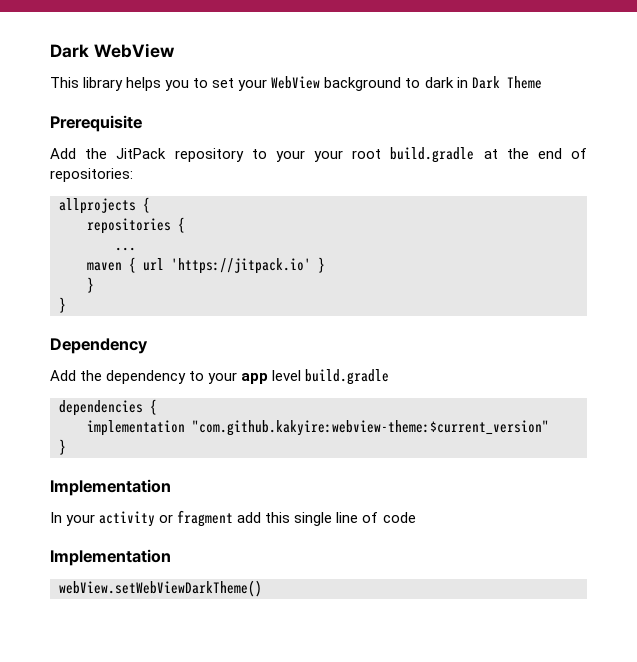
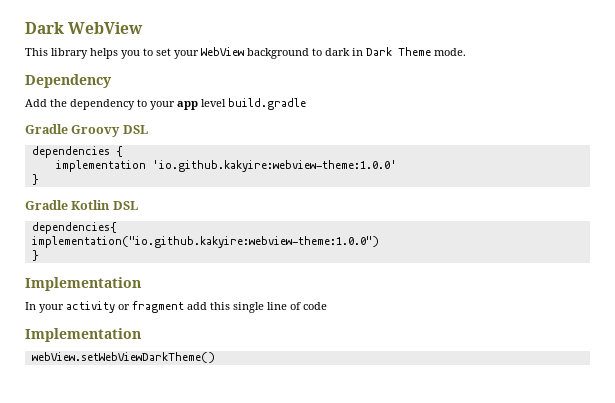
- This library helps you to set your WebView background to dark in Dark Theme
- Prerequisite
- Add the JitPack repository to your your root build.gradle at the end of repositories:
- allprojects {
- repositories {
- ...
- maven { url 'https://jitpack.io' }
- }
- }
+ This library helps you to set your WebView background to dark in Dark Theme mode.
+ Gradle Groovy DSL
- implementation "com.github.kakyire:webview-theme:$current_version"
+ implementation 'io.github.kakyire:webview-theme:1.0.0'
+ }
+ Gradle Kotlin DSL
+ dependencies{
+ implementation("io.github.kakyire:webview-theme:1.0.0")

